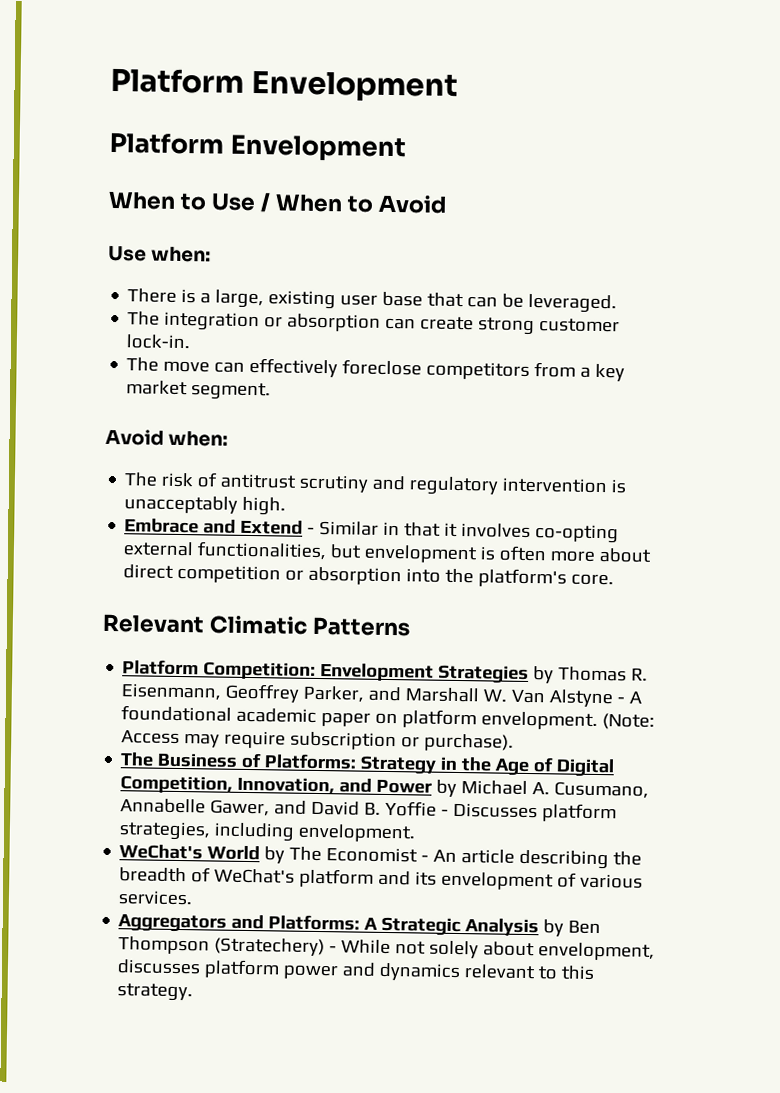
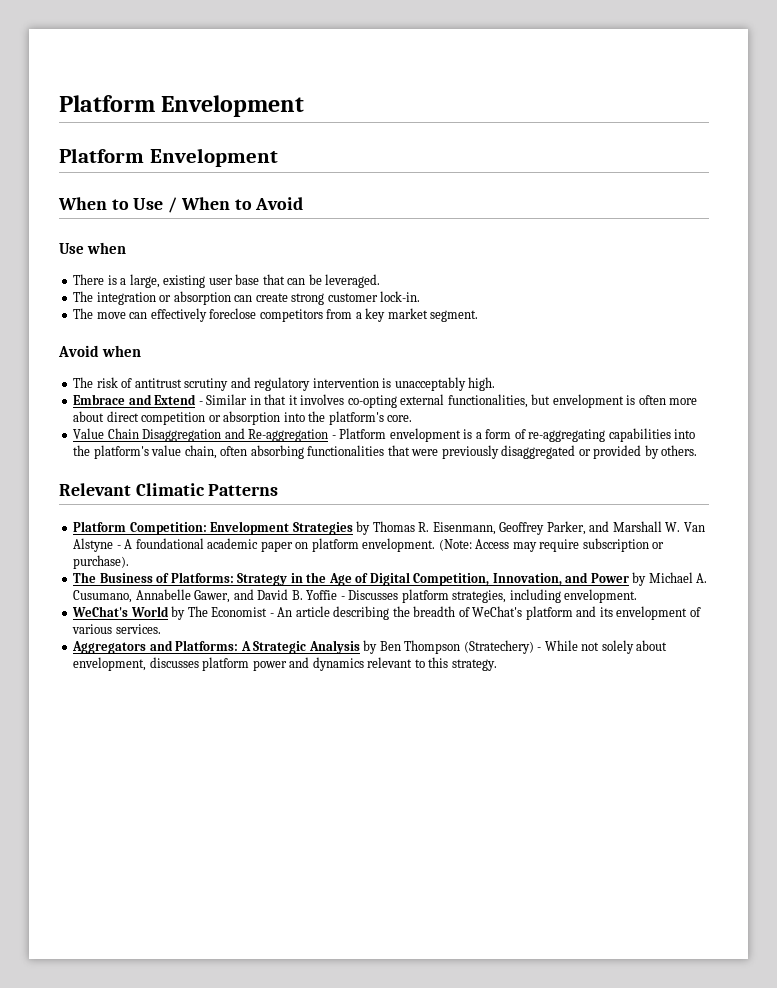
- Use when:
+ Use when
- Avoid when:
+ Avoid when
+ Value Chain Disaggregation and Re-aggregation - Platform envelopment is a form of re-aggregating capabilities into the platform's value chain, often absorbing functionalities that were previously disaggregated or provided by others.

